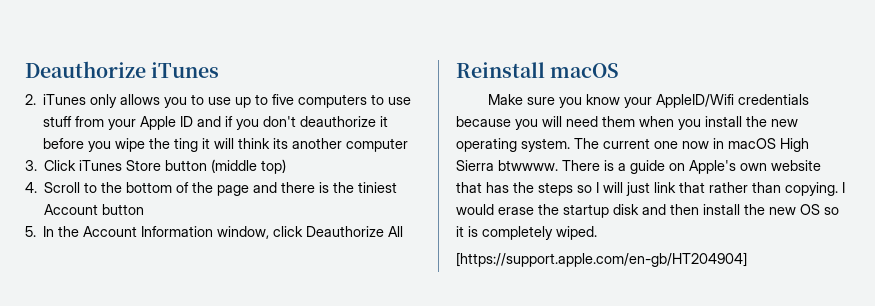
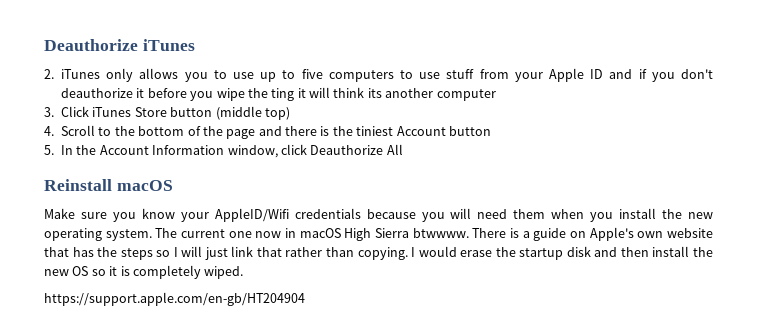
- [https://support.apple.com/en-gb/HT204904]
+ https://support.apple.com/en-gb/HT204904

